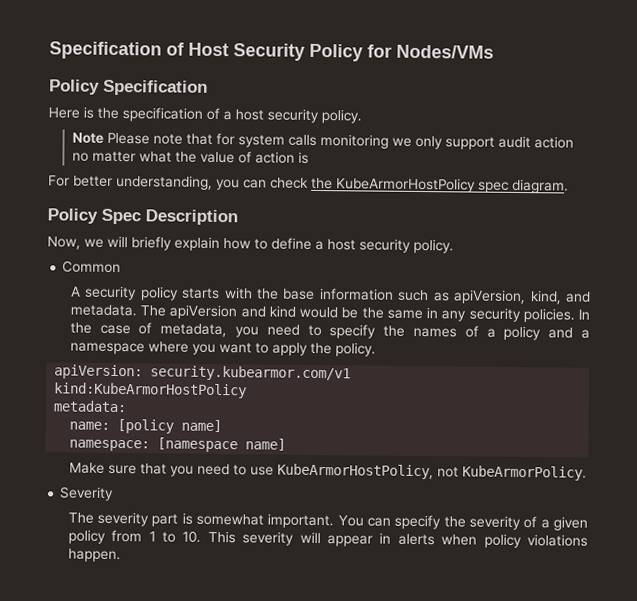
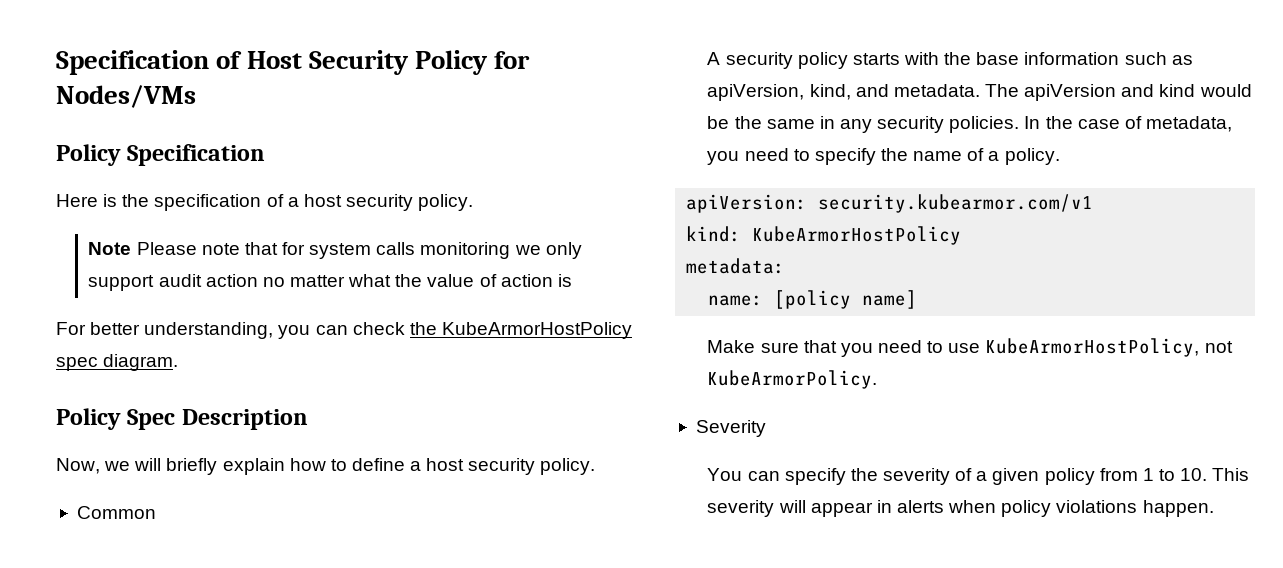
- In the case of metadata, you need to specify the names of a policy and a namespace where you want to apply the policy.
+ In the case of metadata, you need to specify the name of a policy.
- kind:KubeArmorHostPolicy
+ kind: KubeArmorHostPolicy
- namespace: [namespace name]
- The severity part is somewhat important.

